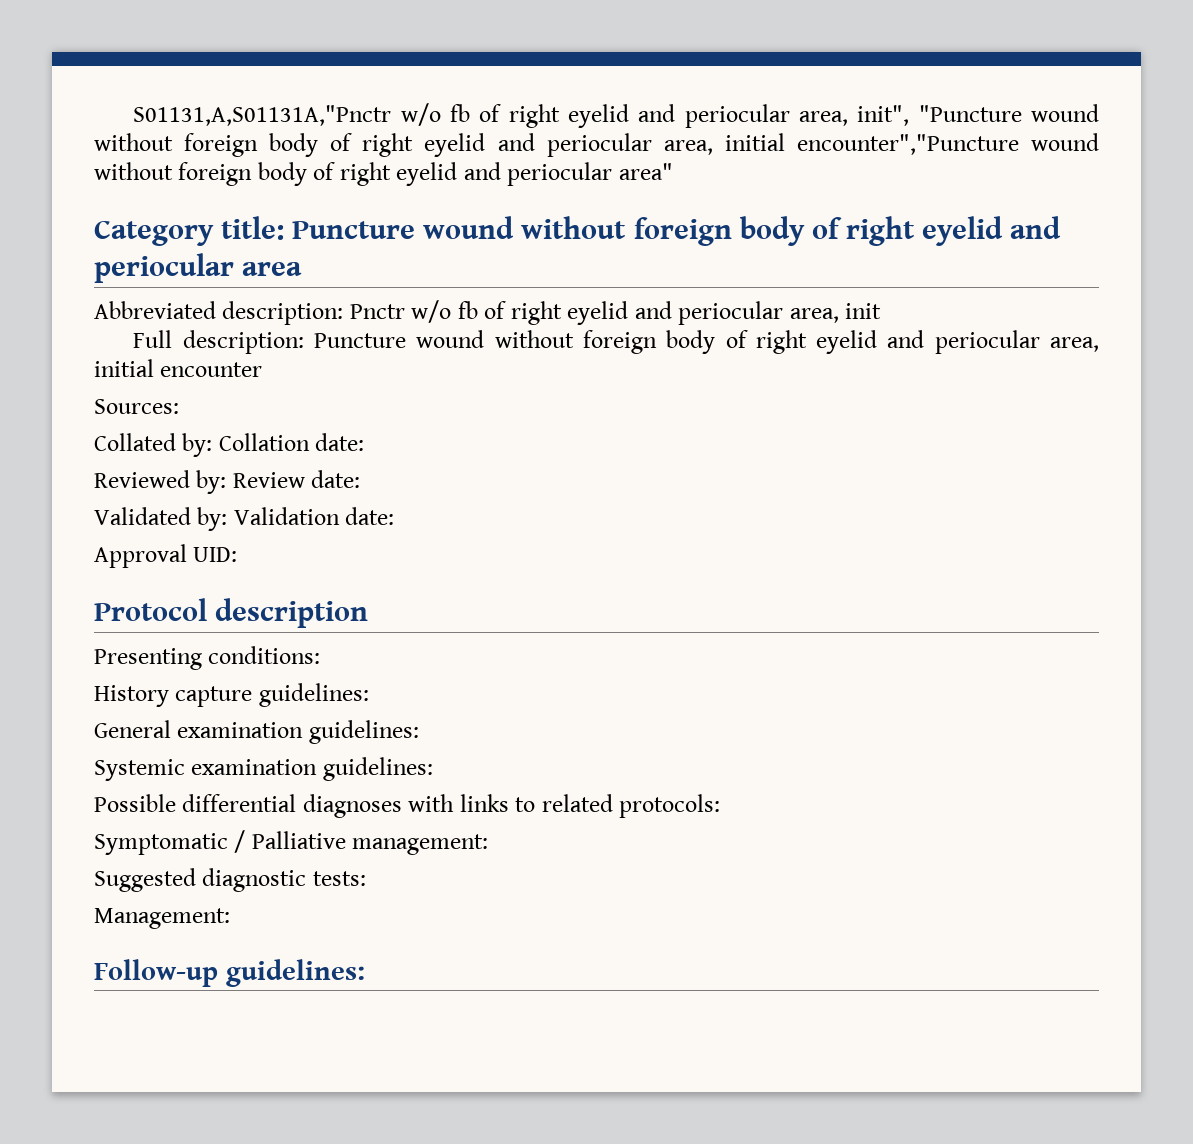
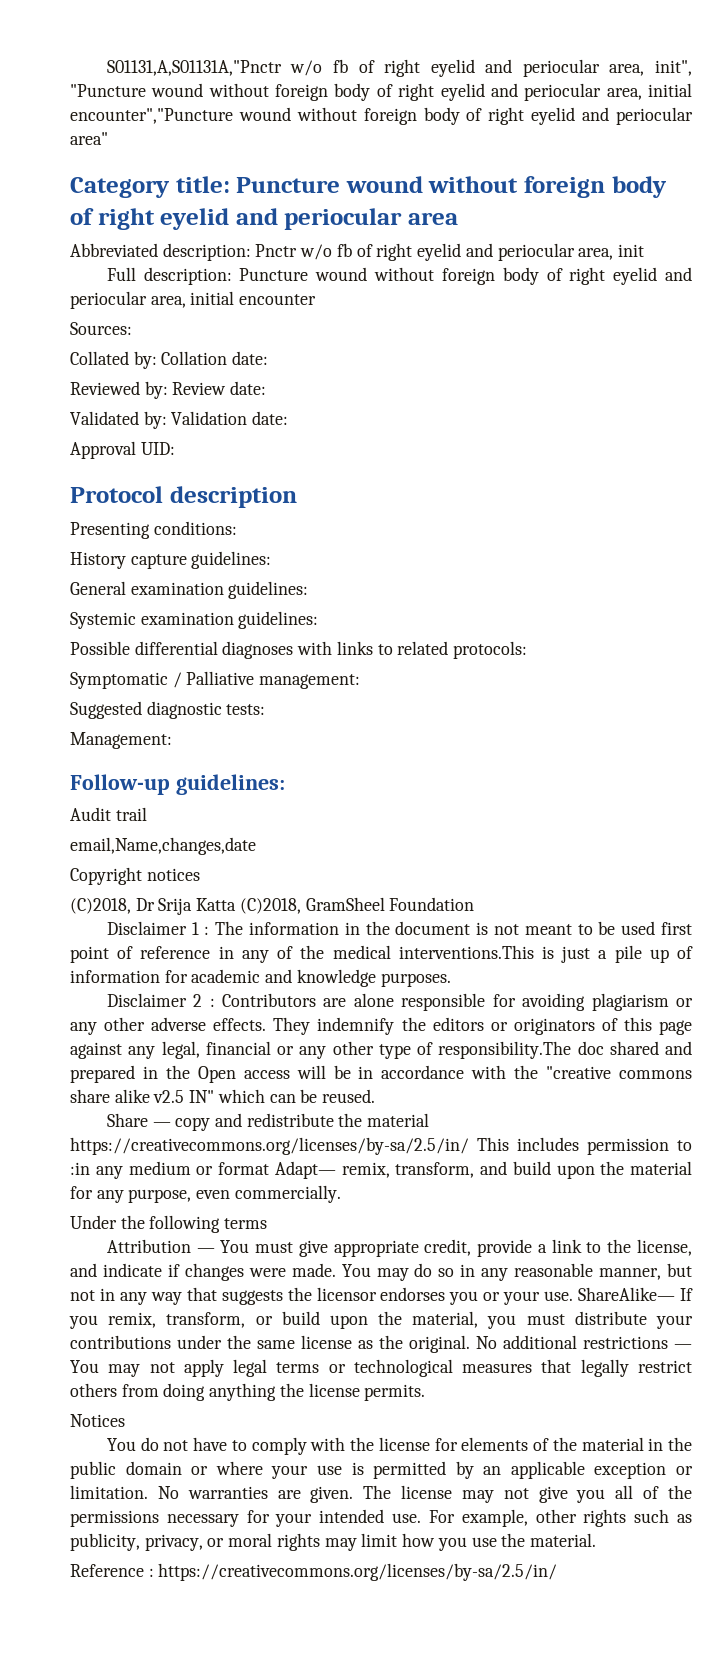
+ Audit trail
+ email,Name,changes,date
+ Copyright notices
+ (C)2018, Dr Srija Katta (C)2018, GramSheel Foundation
+ Disclaimer 1 : The information in the document is not meant to be used first point of reference in any of the medical interventions.This is just a pile up of information for academic and knowledge purposes.
+ Disclaimer 2 : Contributors are alone responsible for avoiding plagiarism or any other adverse effects. They indemnify the editors or originators of this page against any legal, financial or any other type of responsibility.The doc shared and prepared in the Open access will be in accordance with the "creative commons share alike v2.5 IN" which can be reused.
+ Share — copy and redistribute the material https://creativecommons.org/licenses/by-sa/2.5/in/ This includes permission to :in any medium or format Adapt— remix, transform, and build upon the material for any purpose, even commercially.
+ Under the following terms
+ Attribution — You must give appropriate credit, provide a link to the license, and indicate if changes were made. You may do so in any reasonable manner, but not in any way that suggests the licensor endorses you or your use. ShareAlike— If you remix, transform, or build upon the material, you must distribute your contributions under the same license as the original. No additional restrictions — You may not apply legal terms or technological measures that legally restrict others from doing anything the license permits.
+ Notices
+ You do not have to comply with the license for elements of the material in the public domain or where your use is permitted by an applicable exception or limitation. No warranties are given. The license may not give you all of the permissions necessary for your intended use. For example, other rights such as publicity, privacy, or moral rights may limit how you use the material.
+ Reference : https://creativecommons.org/licenses/by-sa/2.5/in/

